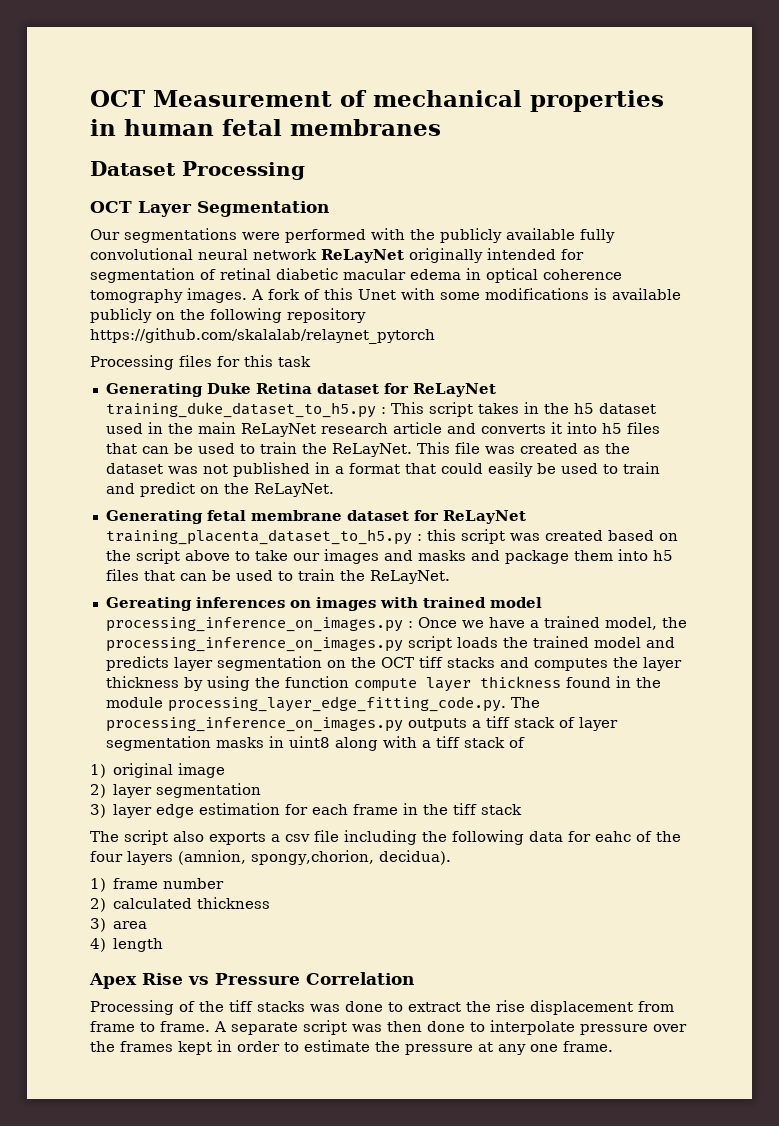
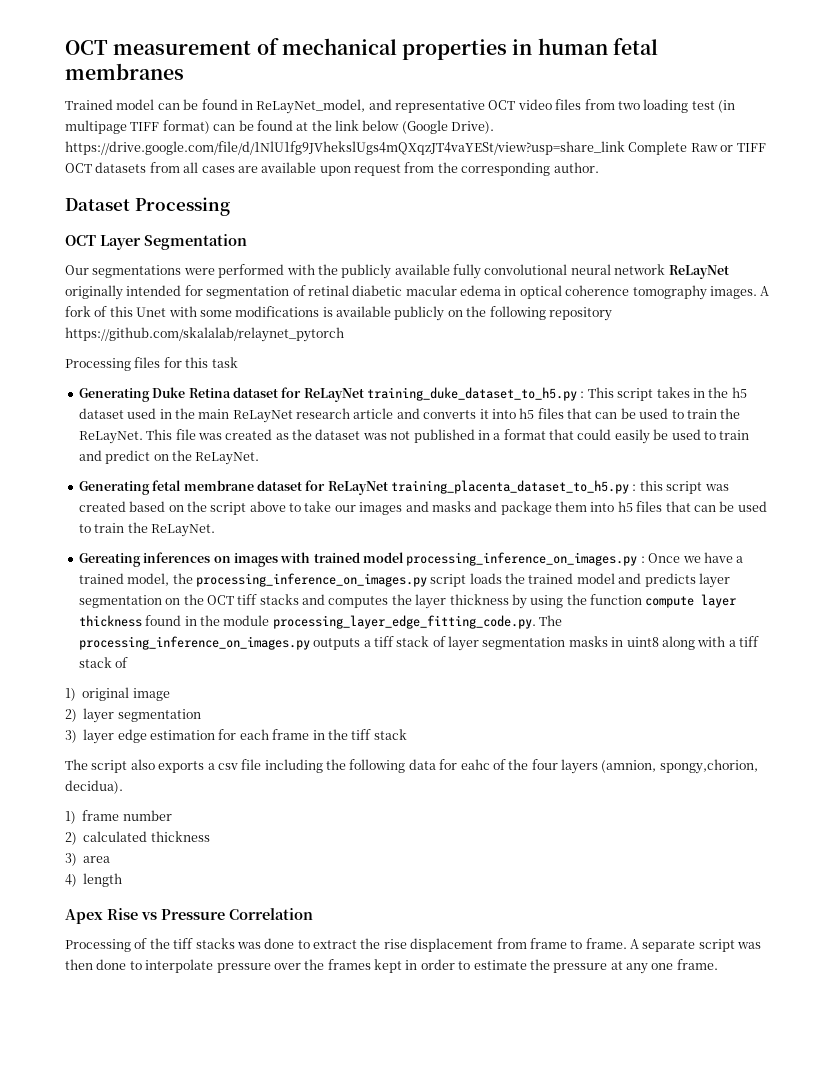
- OCT Measurement of mechanical properties in human fetal membranes
+ OCT measurement of mechanical properties in human fetal membranes
+ Trained model can be found in ReLayNet_model, and representative OCT video files from two loading test (in multipage TIFF format) can be found at the link below (Google Drive). https://drive.google.com/file/d/1NlU1fg9JVhekslUgs4mQXqzJT4vaYESt/view?usp=share_link Complete Raw or TIFF OCT datasets from all cases are available upon request from the corresponding author.

